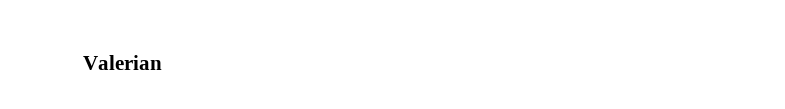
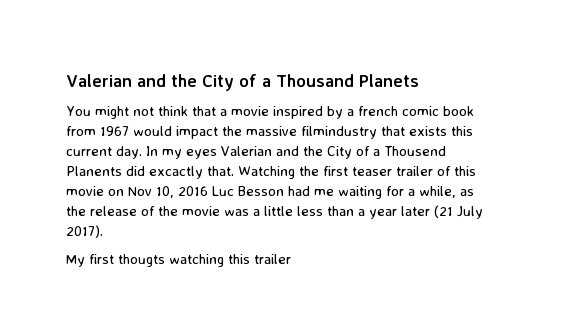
- Valerian
+ Valerian and the City of a Thousand Planets
+ You might not think that a movie inspired by a french comic book from 1967 would impact the massive filmindustry that exists this current day. In my eyes Valerian and the City of a Thousend Planents did excactly that. Watching the first teaser trailer of this movie on Nov 10, 2016 Luc Besson had me waiting for a while, as the release of the movie was a little less than a year later (21 July 2017).
+ My first thougts watching this trailer

